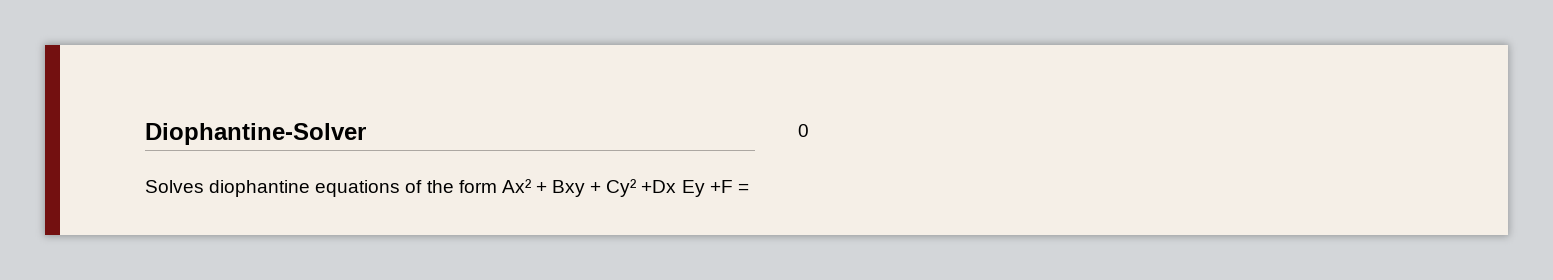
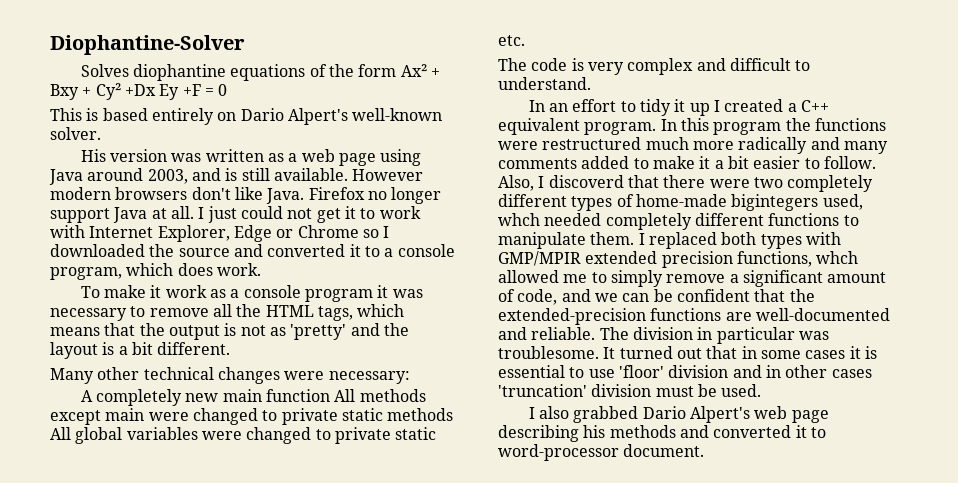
+ This is based entirely on Dario Alpert's well-known solver.
+ His version was written as a web page using Java around 2003, and is still available. However modern browsers don't like Java. Firefox no longer support Java at all. I just could not get it to work with Internet Explorer, Edge or Chrome so I downloaded the source and converted it to a console program, which does work.
+ To make it work as a console program it was necessary to remove all the HTML tags, which means that the output is not as 'pretty' and the layout is a bit different.
+ Many other technical changes were necessary:
+ A completely new main function All methods except main were changed to private static methods All global variables were changed to private static etc.
+ The code is very complex and difficult to understand.
+ In an effort to tidy it up I created a C++ equivalent program. In this program the functions were restructured much more radically and many comments added to make it a bit easier to follow. Also, I discoverd that there were two completely different types of home-made bigintegers used, whch needed completely different functions to manipulate them. I replaced both types with GMP/MPIR extended precision functions, whch allowed me to simply remove a significant amount of code, and we can be confident that the extended-precision functions are well-documented and reliable. The division in particular was troublesome. It turned out that in some cases it is essential to use 'floor' division and in other cases 'truncation' division must be used.
+ I also grabbed Dario Alpert's web page describing his methods and converted it to word-processor document.

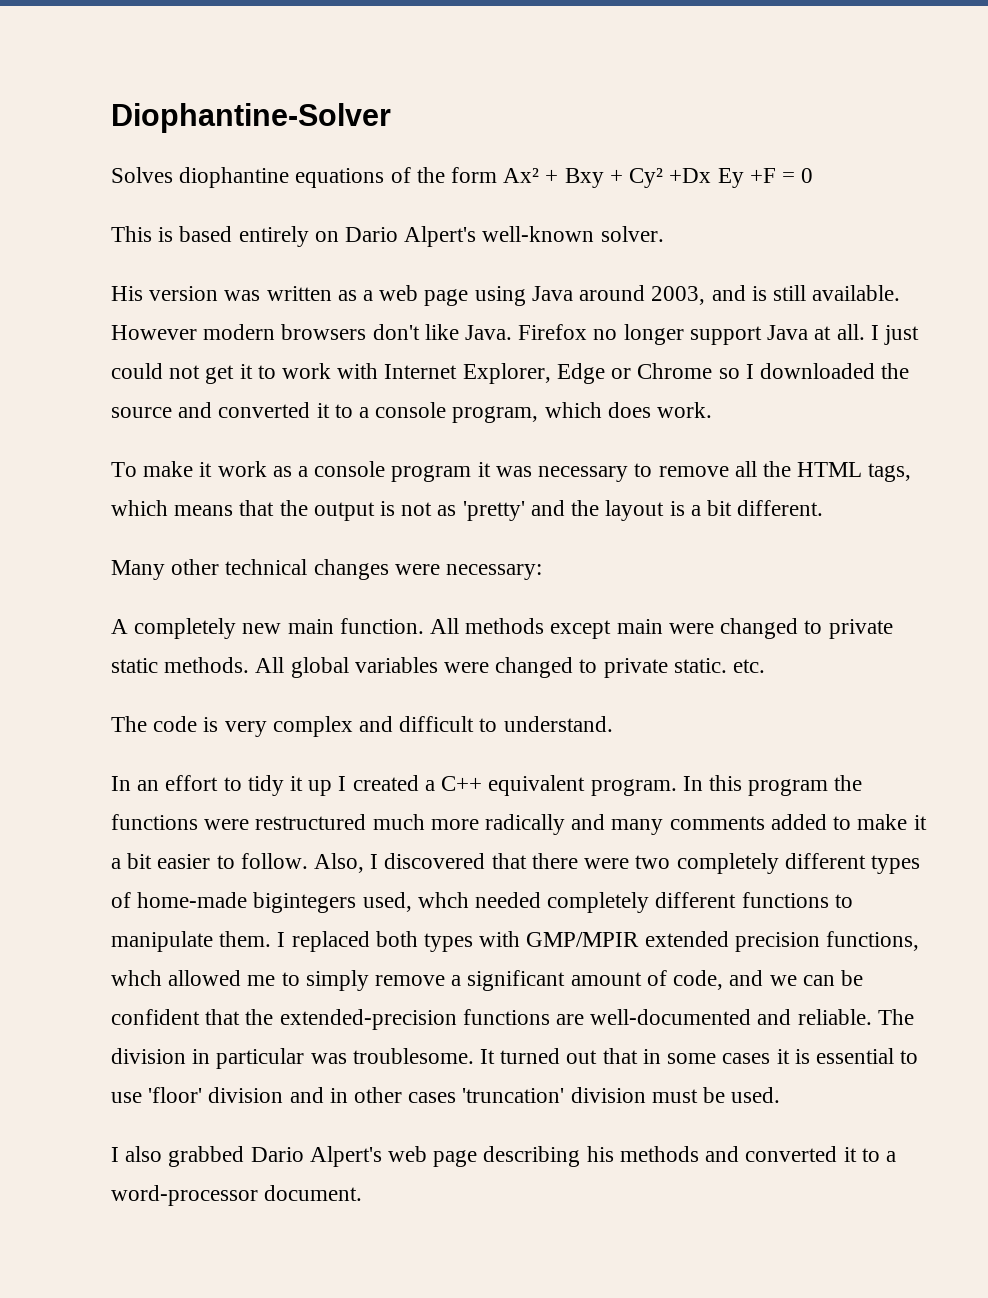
- A completely new main function All methods except main were changed to private static methods All global variables were changed to private static etc.
+ A completely new main function. All methods except main were changed to private static methods. All global variables were changed to private static. etc.
- Also, I discoverd that there were two completely different types of home-made bigintegers used, whch needed completely different functions to manipulate them.
+ Also, I discovered that there were two completely different types of home-made bigintegers used, whch needed completely different functions to manipulate them.
- I also grabbed Dario Alpert's web page describing his methods and converted it to word-processor document.
+ I also grabbed Dario Alpert's web page describing his methods and converted it to a word-processor document.

